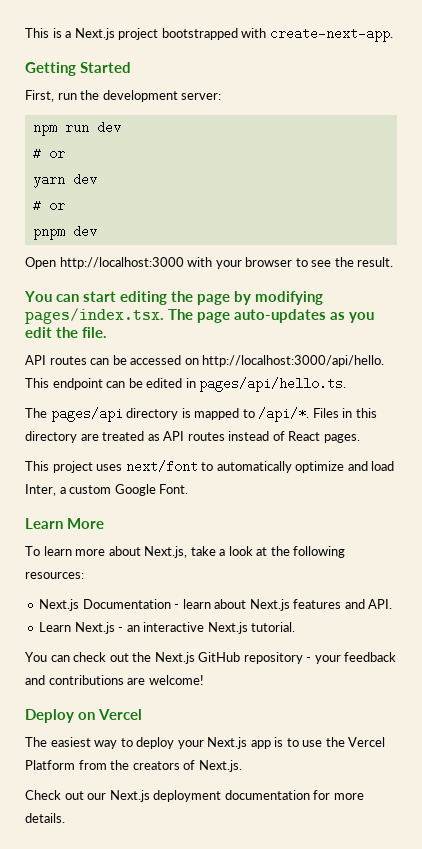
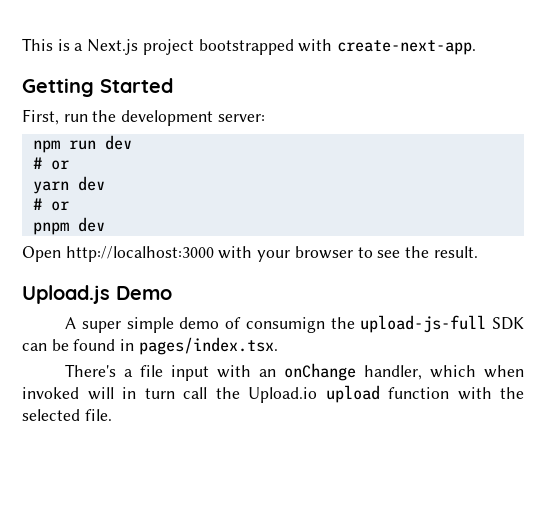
- You can start editing the page by modifying pages/index.tsx. The page auto-updates as you edit the file.
- API routes can be accessed on http://localhost:3000/api/hello. This endpoint can be edited in pages/api/hello.ts.
- The pages/api directory is mapped to /api/*. Files in this directory are treated as API routes instead of React pages.
- This project uses next/font to automatically optimize and load Inter, a custom Google Font.
- Learn More
- To learn more about Next.js, take a look at the following resources:
- Next.js Documentation - learn about Next.js features and API.
- Learn Next.js - an interactive Next.js tutorial.
- You can check out the Next.js GitHub repository - your feedback and contributions are welcome!
- Deploy on Vercel
- The easiest way to deploy your Next.js app is to use the Vercel Platform from the creators of Next.js.
- Check out our Next.js deployment documentation for more details.
+ Upload.js Demo
+ A super simple demo of consumign the upload-js-full SDK can be found in pages/index.tsx.
+ There's a file input with an onChange handler, which when invoked will in turn call the Upload.io upload function with the selected file.

